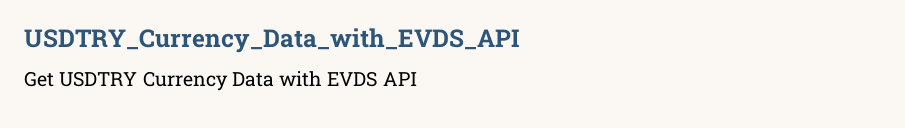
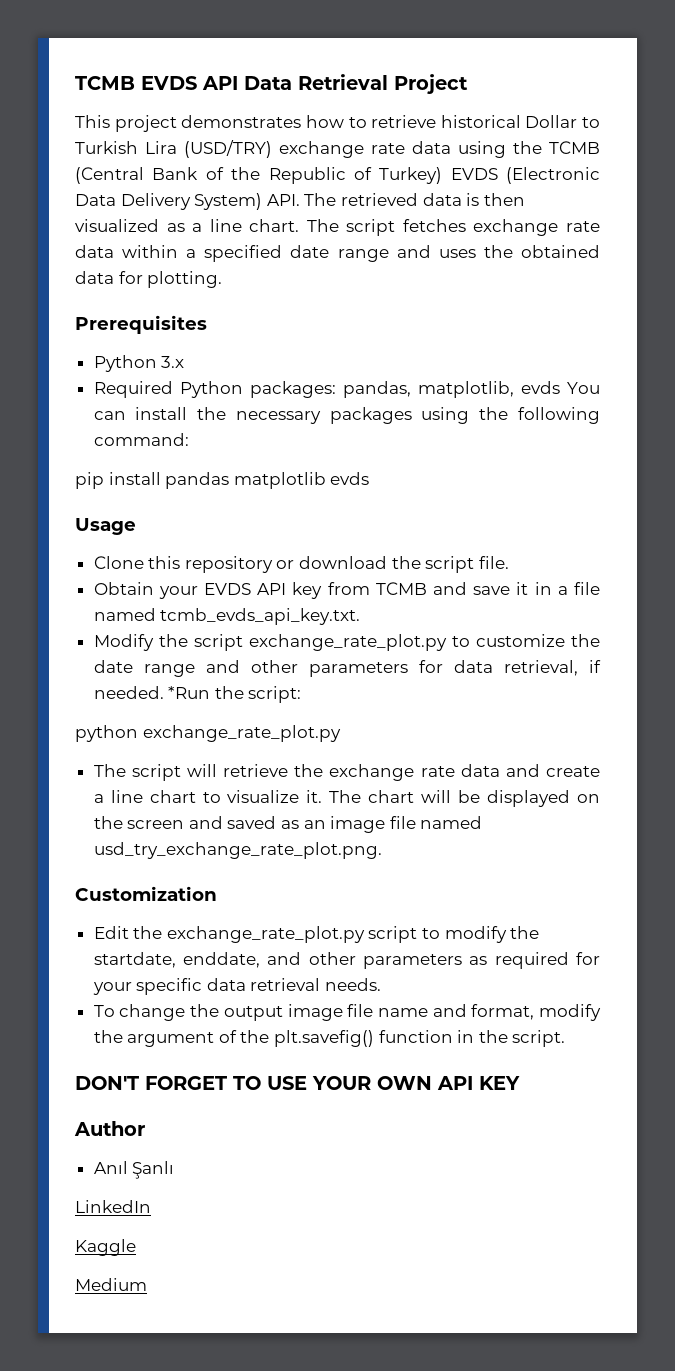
- USDTRY_Currency_Data_with_EVDS_API
- Get USDTRY Currency Data with EVDS API
+ TCMB EVDS API Data Retrieval Project
+ This project demonstrates how to retrieve historical Dollar to Turkish Lira (USD/TRY) exchange rate data using the TCMB (Central Bank of the Republic of Turkey) EVDS (Electronic Data Delivery System) API. The retrieved data is then visualized as a line chart. The script fetches exchange rate data within a specified date range and uses the obtained data for plotting.
+ Prerequisites
+ Python 3.x
+ Required Python packages: pandas, matplotlib, evds You can install the necessary packages using the following command:
+ pip install pandas matplotlib evds
+ Usage
+ Clone this repository or download the script file.
+ Obtain your EVDS API key from TCMB and save it in a file named tcmb_evds_api_key.txt.
+ Modify the script exchange_rate_plot.py to customize the date range and other parameters for data retrieval, if needed. *Run the script:
+ python exchange_rate_plot.py
+ The script will retrieve the exchange rate data and create a line chart to visualize it. The chart will be displayed on the screen and saved as an image file named usd_try_exchange_rate_plot.png.
+ Customization
+ Edit the exchange_rate_plot.py script to modify the startdate, enddate, and other parameters as required for your specific data retrieval needs.
+ To change the output image file name and format, modify the argument of the plt.savefig() function in the script.
+ DON'T FORGET TO USE YOUR OWN API KEY
+ Author
+ Anıl Şanlı
+ LinkedIn
+ Kaggle
+ Medium

